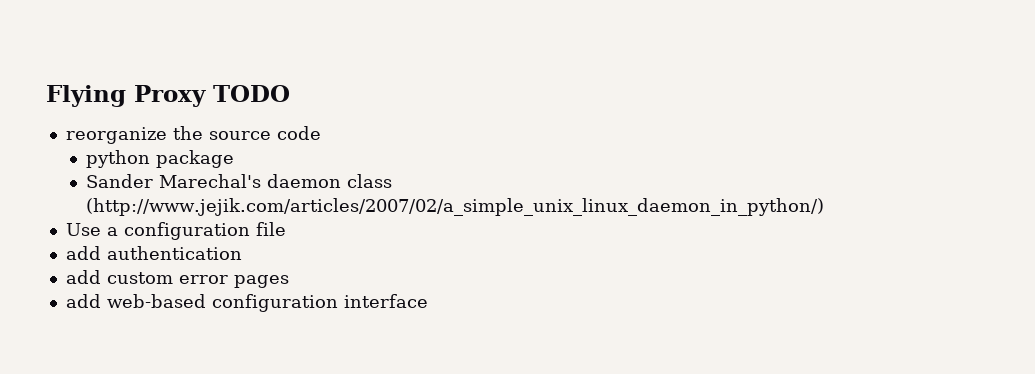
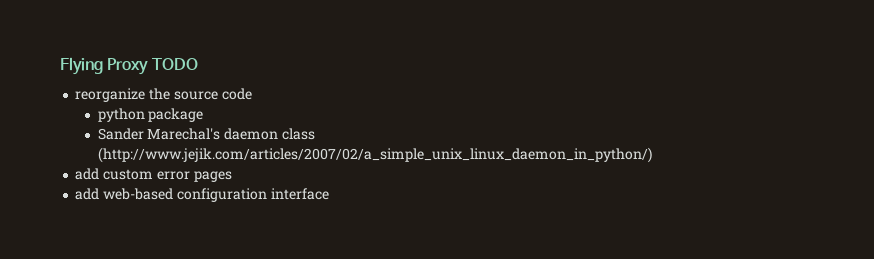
- Use a configuration file
- add authentication

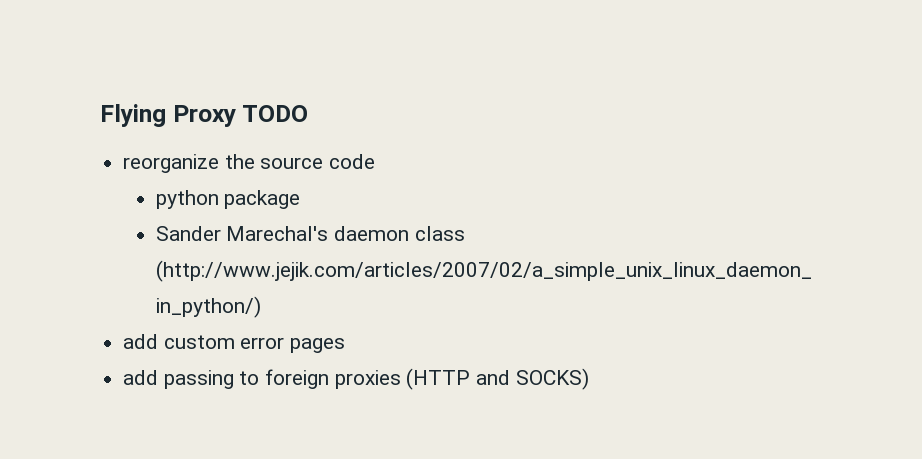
- add web-based configuration interface
+ add passing to foreign proxies (HTTP and SOCKS)

